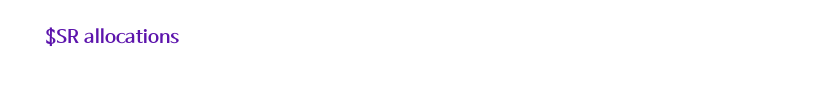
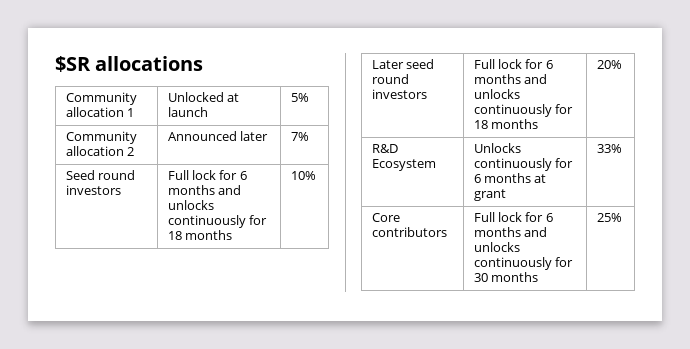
+ Community allocation 1 | Unlocked at launch | 5%
+ Community allocation 2 | Announced later | 7%
+ Seed round investors | Full lock for 6 months and unlocks continuously for 18 months | 10%
+ Later seed round investors | Full lock for 6 months and unlocks continuously for 18 months | 20%
+ R&D Ecosystem | Unlocks continuously for 6 months at grant | 33%
+ Core contributors | Full lock for 6 months and unlocks continuously for 30 months | 25%

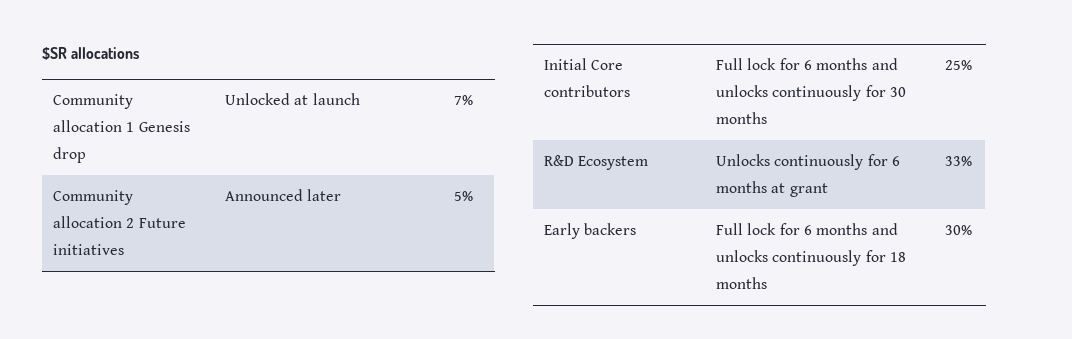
- Community allocation 1 | Unlocked at launch | 5%
+ Community allocation 1 Genesis drop | Unlocked at launch | 7%
- Community allocation 2 | Announced later | 7%
- Seed round investors | Full lock for 6 months and unlocks continuously for 18 months | 10%
- Later seed round investors | Full lock for 6 months and unlocks continuously for 18 months | 20%
- R&D Ecosystem | Unlocks continuously for 6 months at grant | 33%
- Core contributors | Full lock for 6 months and unlocks continuously for 30 months | 25%
+ Community allocation 2 Future initiatives | Announced later | 5%
+ Initial Core contributors | Full lock for 6 months and unlocks continuously for 30 months | 25%
+ R&D Ecosystem | Unlocks continuously for 6 months at grant | 33%
+ Early backers | Full lock for 6 months and unlocks continuously for 18 months | 30%

